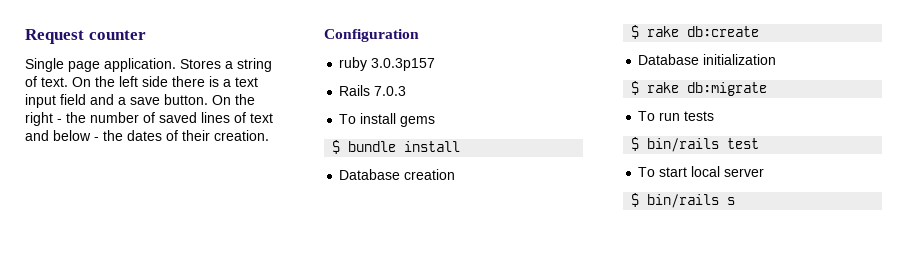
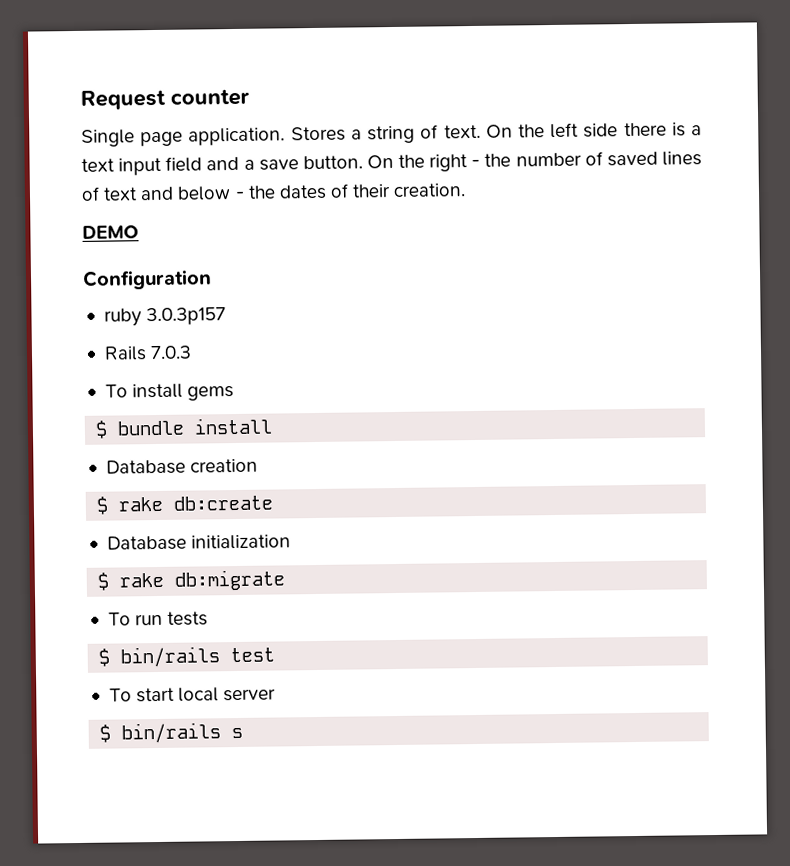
+ DEMO

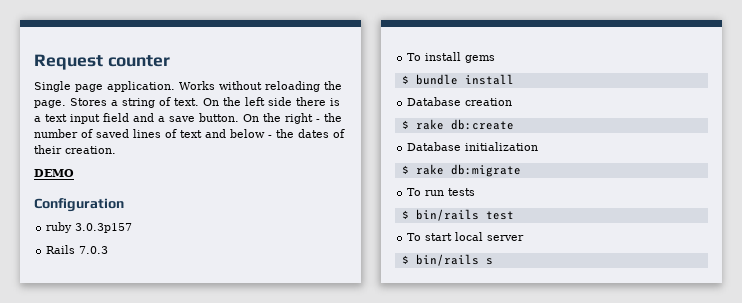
+ Works without reloading the page.

